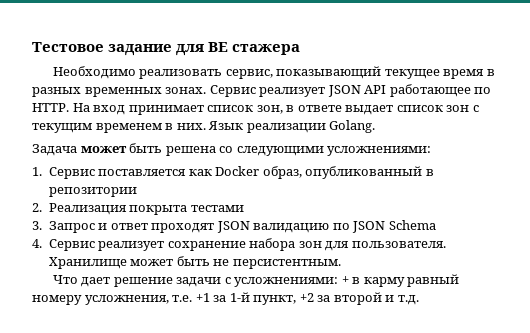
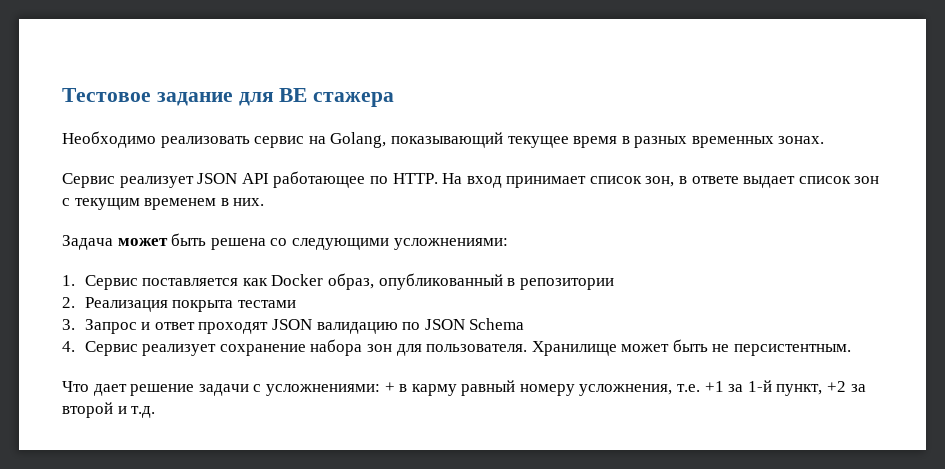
- Необходимо реализовать сервис, показывающий текущее время в разных временных зонах. Сервис реализует JSON API работающее по HTTP.
+ Необходимо реализовать сервис на Golang, показывающий текущее время в разных временных зонах.
+ Сервис реализует JSON API работающее по HTTP.
- Язык реализации Golang.

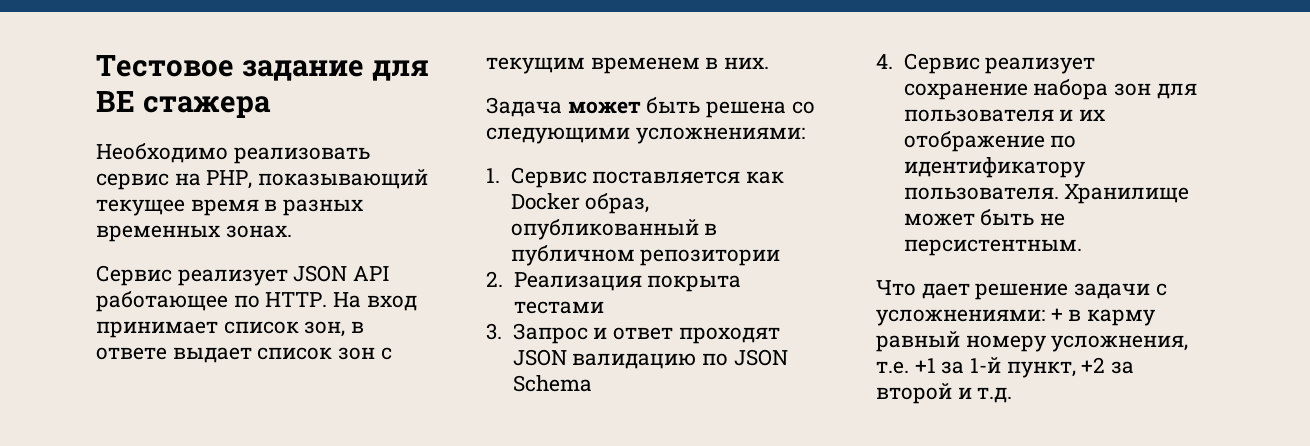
- Необходимо реализовать сервис на Golang, показывающий текущее время в разных временных зонах.
+ Необходимо реализовать сервис на PHP, показывающий текущее время в разных временных зонах.
- 1. Сервис поставляется как Docker образ, опубликованный в репозитории
+ 1. Сервис поставляется как Docker образ, опубликованный в публичном репозитории
- 4. Сервис реализует сохранение набора зон для пользователя.
+ 4. Сервис реализует сохранение набора зон для пользователя и их отображение по идентификатору пользователя.

